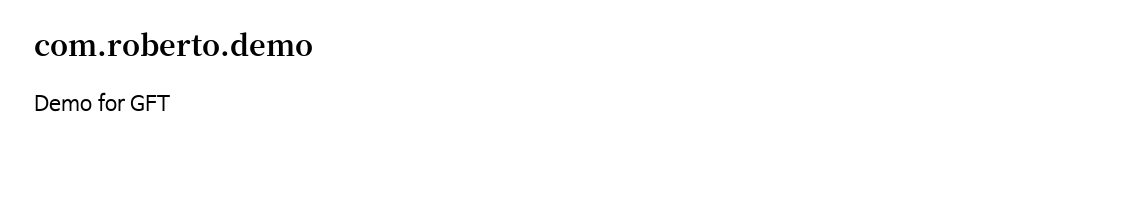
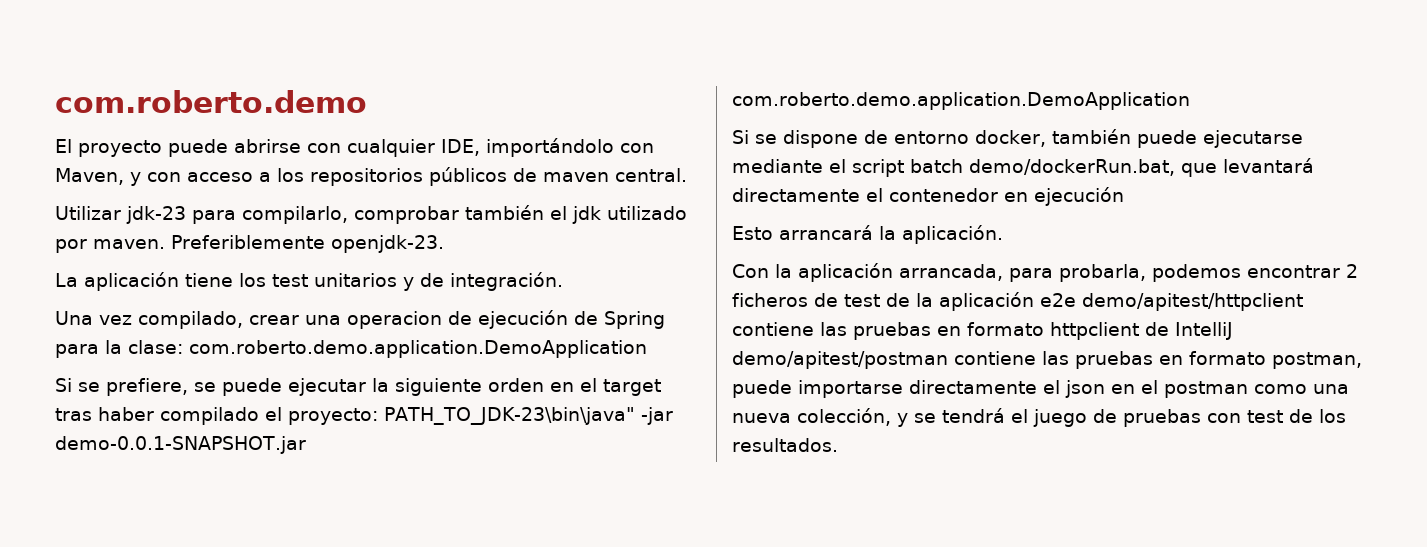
- Demo for GFT
+ El proyecto puede abrirse con cualquier IDE, importándolo con Maven, y con acceso a los repositorios públicos de maven central.
+ Utilizar jdk-23 para compilarlo, comprobar también el jdk utilizado por maven. Preferiblemente openjdk-23.
+ La aplicación tiene los test unitarios y de integración.
+ Una vez compilado, crear una operacion de ejecución de Spring para la clase: com.roberto.demo.application.DemoApplication
+ Si se prefiere, se puede ejecutar la siguiente orden en el target tras haber compilado el proyecto: PATH_TO_JDK-23\bin\java" -jar demo-0.0.1-SNAPSHOT.jar com.roberto.demo.application.DemoApplication
+ Si se dispone de entorno docker, también puede ejecutarse mediante el script batch demo/dockerRun.bat, que levantará directamente el contenedor en ejecución
+ Esto arrancará la aplicación.
+ Con la aplicación arrancada, para probarla, podemos encontrar 2 ficheros de test de la aplicación e2e demo/apitest/httpclient contiene las pruebas en formato httpclient de IntelliJ demo/apitest/postman contiene las pruebas en formato postman, puede importarse directamente el json en el postman como una nueva colección, y se tendrá el juego de pruebas con test de los resultados.

